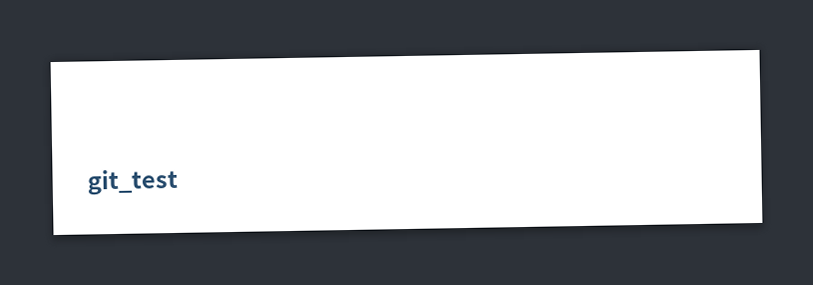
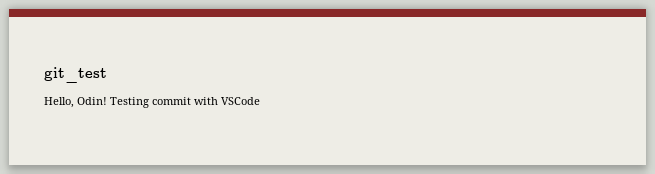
+ Hello, Odin! Testing commit with VSCode

